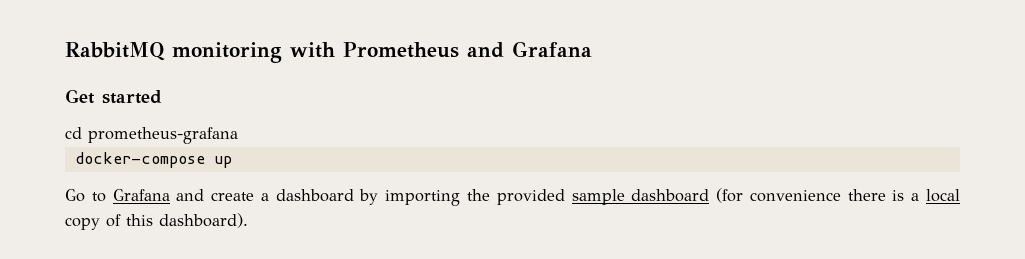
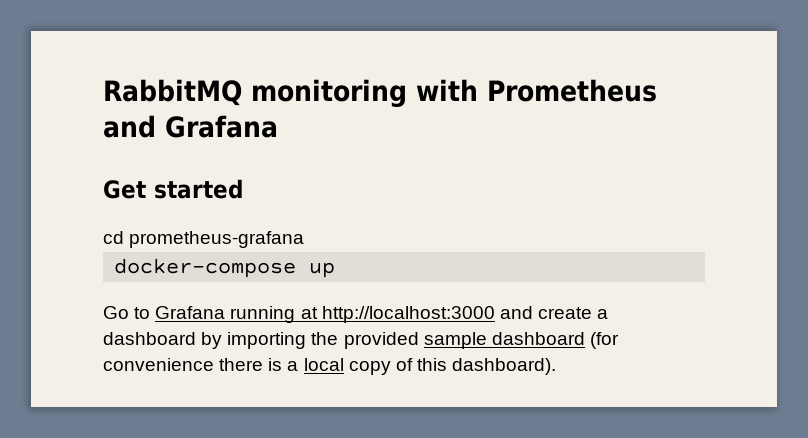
- Go to Grafana and create a dashboard by importing the provided sample dashboard (for convenience there is a local copy of this dashboard).
+ Go to Grafana running at http://localhost:3000 and create a dashboard by importing the provided sample dashboard (for convenience there is a local copy of this dashboard).

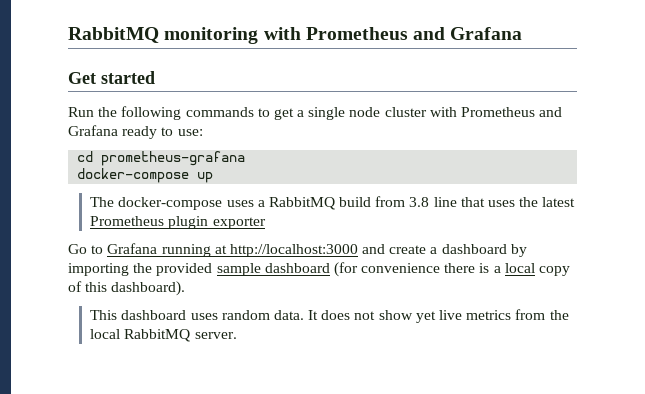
+ Run the following commands to get a single node cluster with Prometheus and Grafana ready to use:
  cd prometheus-grafana
  docker-compose up
+ The docker-compose uses a RabbitMQ build from 3.8 line that uses the latest Prometheus plugin exporter
+ This dashboard uses random data. It does not show yet live metrics from the local RabbitMQ server.

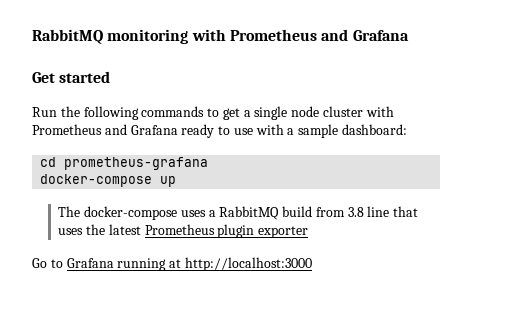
- Run the following commands to get a single node cluster with Prometheus and Grafana ready to use:
+ Run the following commands to get a single node cluster with Prometheus and Grafana ready to use with a sample dashboard:
- Go to Grafana running at http://localhost:3000 and create a dashboard by importing the provided sample dashboard (for convenience there is a local copy of this dashboard).
- This dashboard uses random data. It does not show yet live metrics from the local RabbitMQ server.
+ Go to Grafana running at http://localhost:3000

